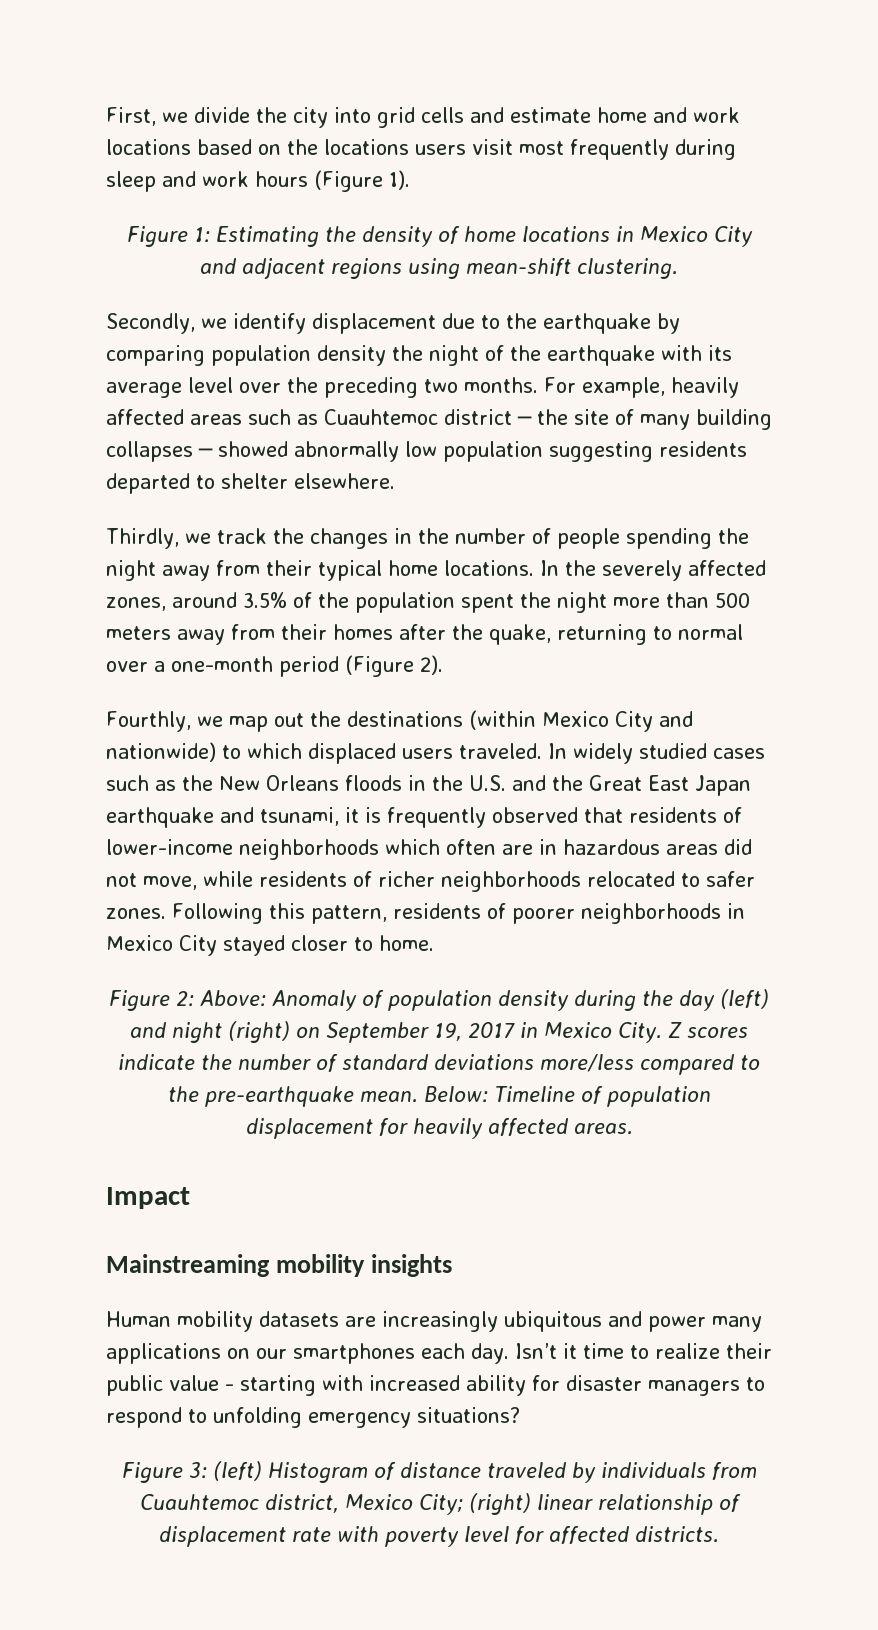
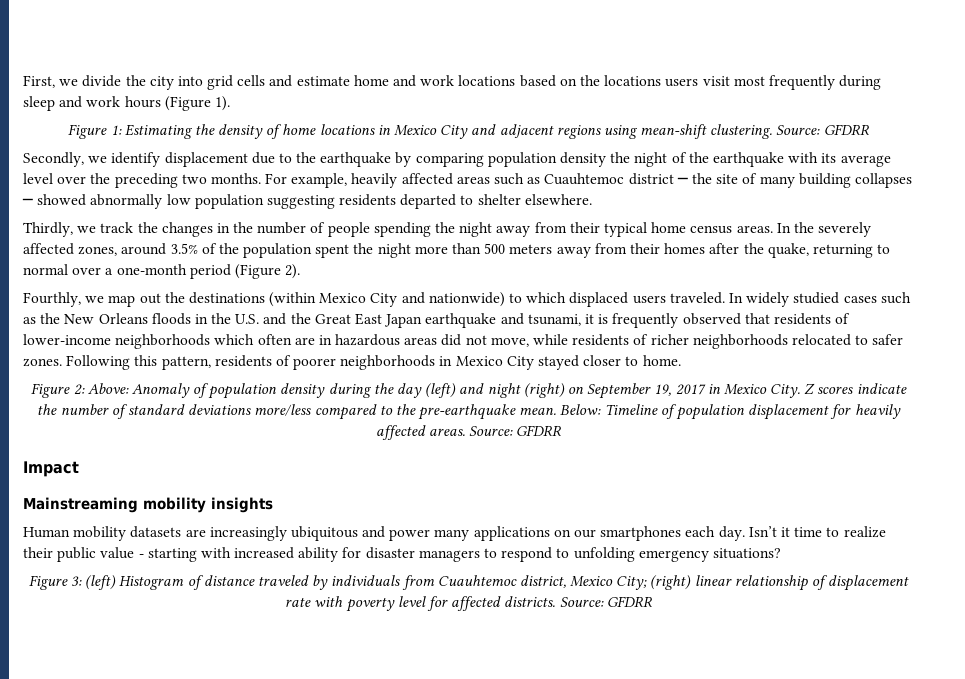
- Figure 1: Estimating the density of home locations in Mexico City and adjacent regions using mean-shift clustering.
+ Figure 1: Estimating the density of home locations in Mexico City and adjacent regions using mean-shift clustering. Source: GFDRR
- Thirdly, we track the changes in the number of people spending the night away from their typical home locations.
+ Thirdly, we track the changes in the number of people spending the night away from their typical home census areas.
- Below: Timeline of population displacement for heavily affected areas.
+ Below: Timeline of population displacement for heavily affected areas. Source: GFDRR
- Figure 3: (left) Histogram of distance traveled by individuals from Cuauhtemoc district, Mexico City; (right) linear relationship of displacement rate with poverty level for affected districts.
+ Figure 3: (left) Histogram of distance traveled by individuals from Cuauhtemoc district, Mexico City; (right) linear relationship of displacement rate with poverty level for affected districts. Source: GFDRR

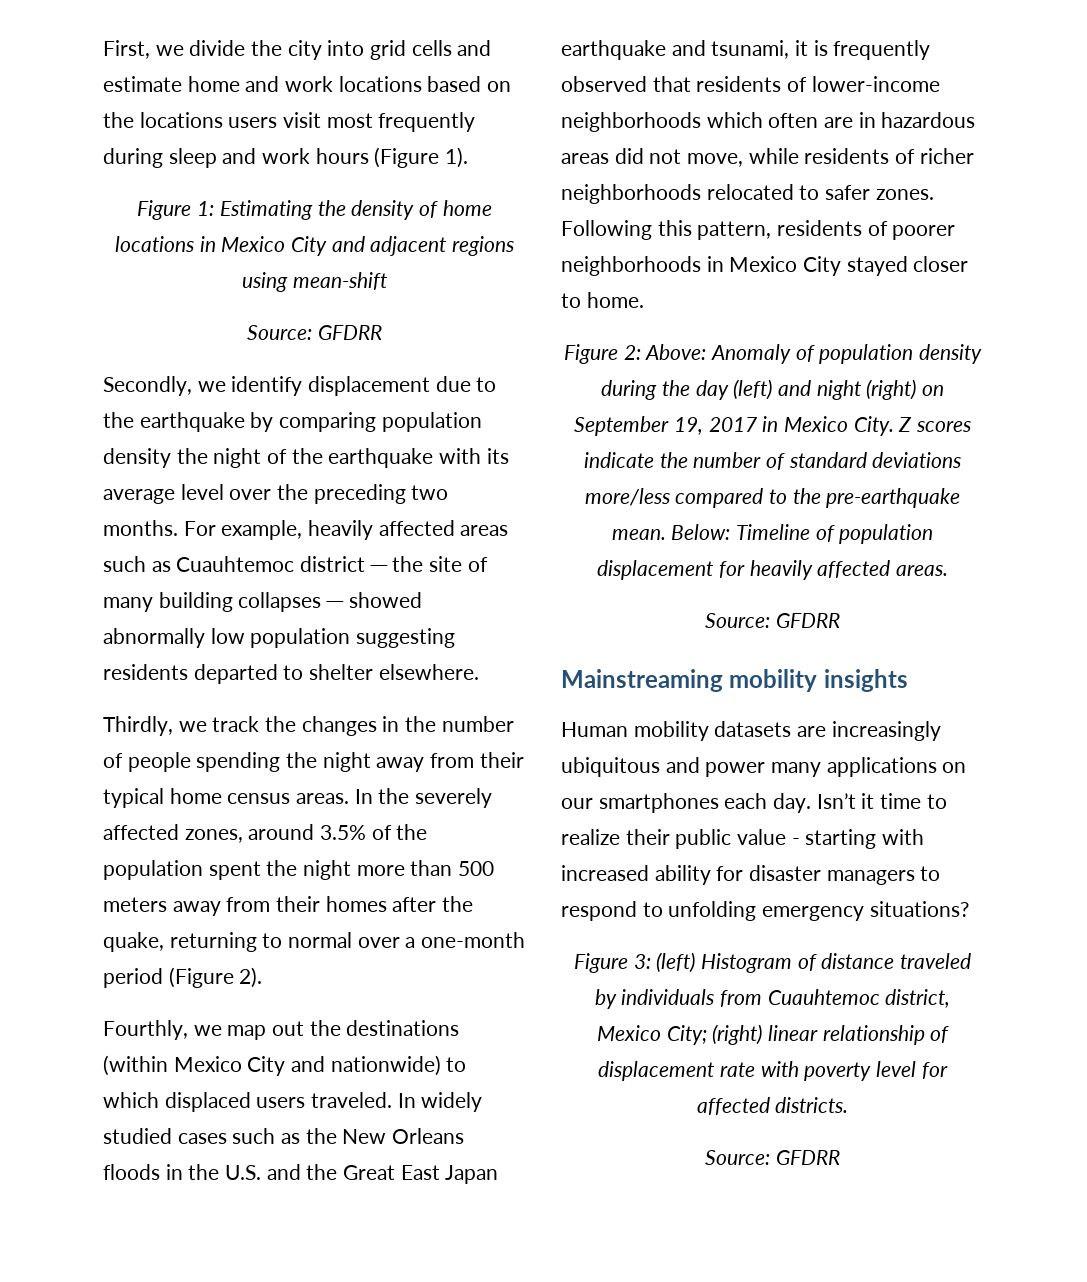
- Figure 1: Estimating the density of home locations in Mexico City and adjacent regions using mean-shift clustering. Source: GFDRR
+ Figure 1: Estimating the density of home locations in Mexico City and adjacent regions using mean-shift
+ Source: GFDRR
- Below: Timeline of population displacement for heavily affected areas. Source: GFDRR
- Impact
+ Below: Timeline of population displacement for heavily affected areas.
+ Source: GFDRR
- Figure 3: (left) Histogram of distance traveled by individuals from Cuauhtemoc district, Mexico City; (right) linear relationship of displacement rate with poverty level for affected districts. Source: GFDRR
+ Figure 3: (left) Histogram of distance traveled by individuals from Cuauhtemoc district, Mexico City; (right) linear relationship of displacement rate with poverty level for affected districts.
+ Source: GFDRR

